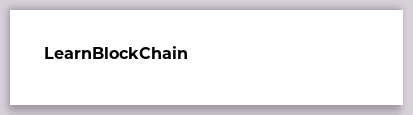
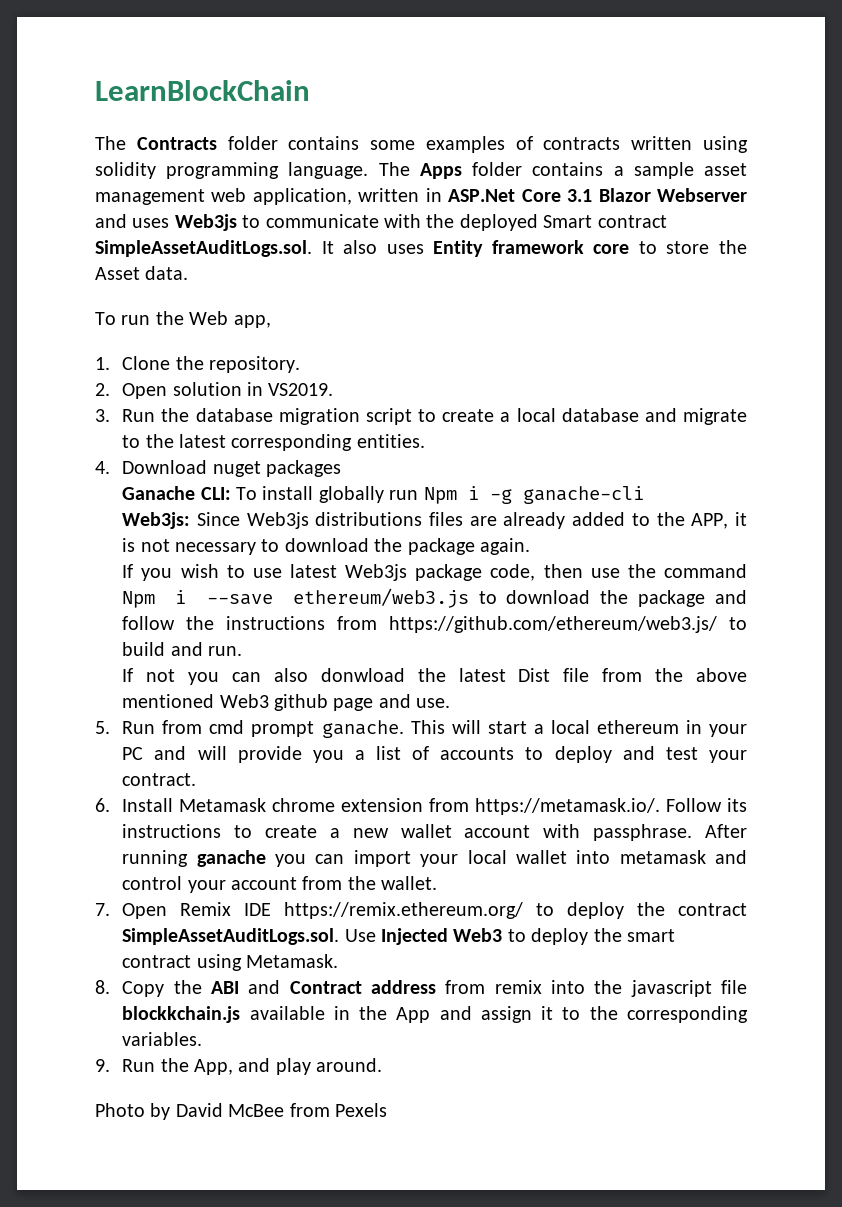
+ The Contracts folder contains some examples of contracts written using solidity programming language. The Apps folder contains a sample asset management web application, written in ASP.Net Core 3.1 Blazor Webserver and uses Web3js to communicate with the deployed Smart contract SimpleAssetAuditLogs.sol. It also uses Entity framework core to store the Asset data.
+ To run the Web app,
+ 1. Clone the repository.
+ 2. Open solution in VS2019.
+ 3. Run the database migration script to create a local database and migrate to the latest corresponding entities.
+ 4. Download nuget packages
+ Ganache CLI: To install globally run Npm i -g ganache-cli
+ Web3js: Since Web3js distributions files are already added to the APP, it is not necessary to download the package again.
+ If you wish to use latest Web3js package code, then use the command Npm i --save ethereum/web3.js to download the package and follow the instructions from https://github.com/ethereum/web3.js/ to build and run.
+ If not you can also donwload the latest Dist file from the above mentioned Web3 github page and use.
+ 5. Run from cmd prompt ganache. This will start a local ethereum in your PC and will provide you a list of accounts to deploy and test your contract.
+ 6. Install Metamask chrome extension from https://metamask.io/. Follow its instructions to create a new wallet account with passphrase. After running ganache you can import your local wallet into metamask and control your account from the wallet.
+ 7. Open Remix IDE https://remix.ethereum.org/ to deploy the contract SimpleAssetAuditLogs.sol. Use Injected Web3 to deploy the smart contract using Metamask.
+ 8. Copy the ABI and Contract address from remix into the javascript file blockkchain.js available in the App and assign it to the corresponding variables.
+ 9. Run the App, and play around.
+ Photo by David McBee from Pexels

